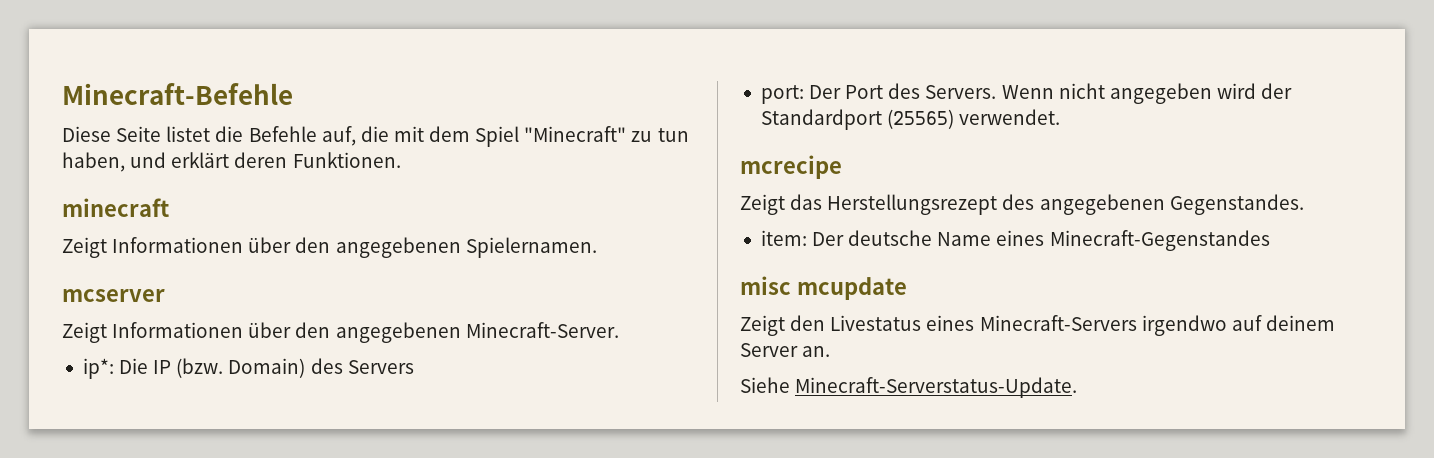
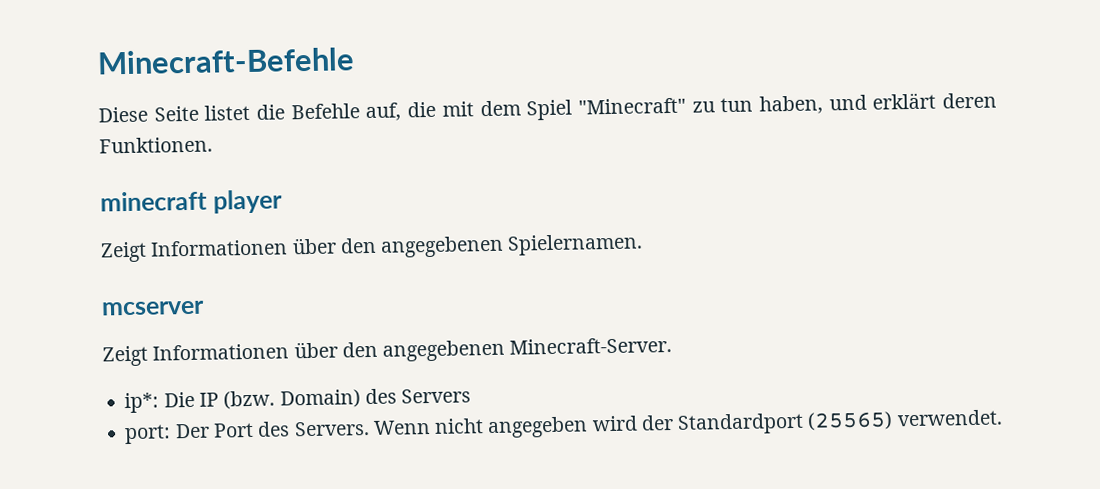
- minecraft
+ minecraft player
- mcrecipe
- Zeigt das Herstellungsrezept des angegebenen Gegenstandes.
- item: Der deutsche Name eines Minecraft-Gegenstandes
- misc mcupdate
- Zeigt den Livestatus eines Minecraft-Servers irgendwo auf deinem Server an.
- Siehe Minecraft-Serverstatus-Update.

